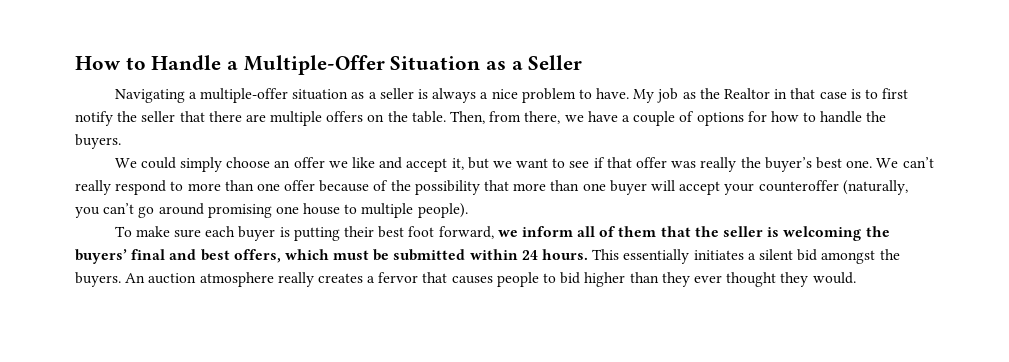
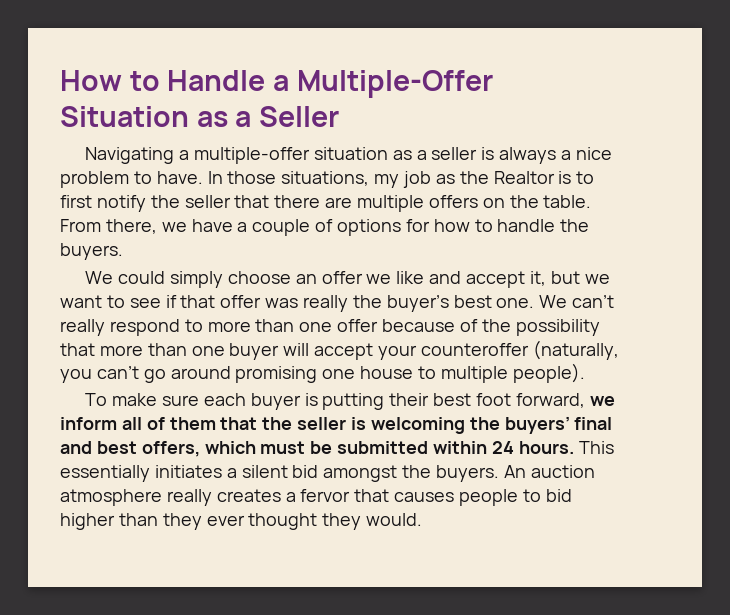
- My job as the Realtor in that case is to first notify the seller that there are multiple offers on the table.
+ In those situations, my job as the Realtor is to first notify the seller that there are multiple offers on the table.
- Then, from there, we have a couple of options for how to handle the buyers.
+ From there, we have a couple of options for how to handle the buyers.

